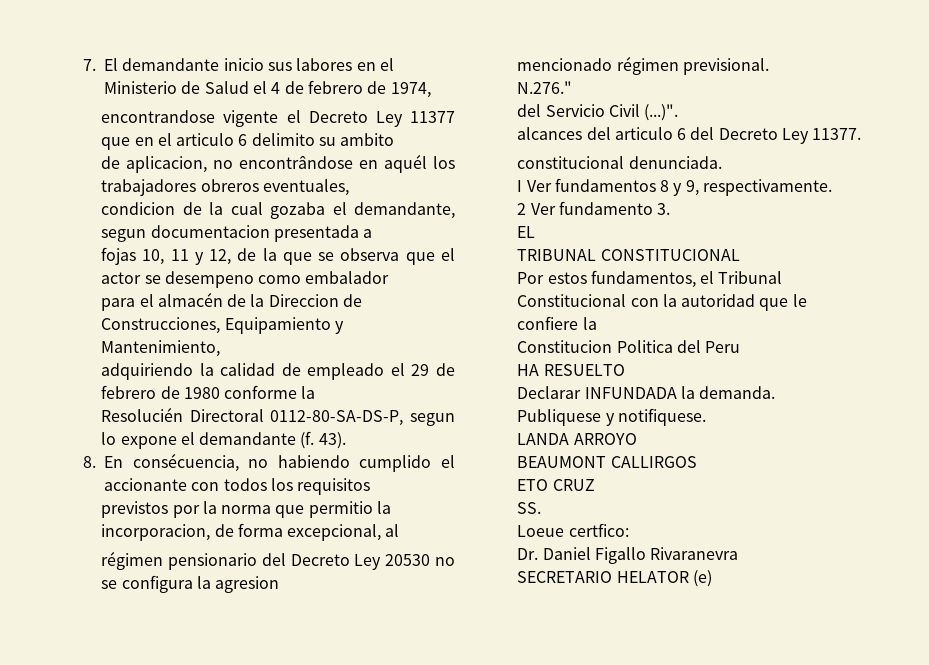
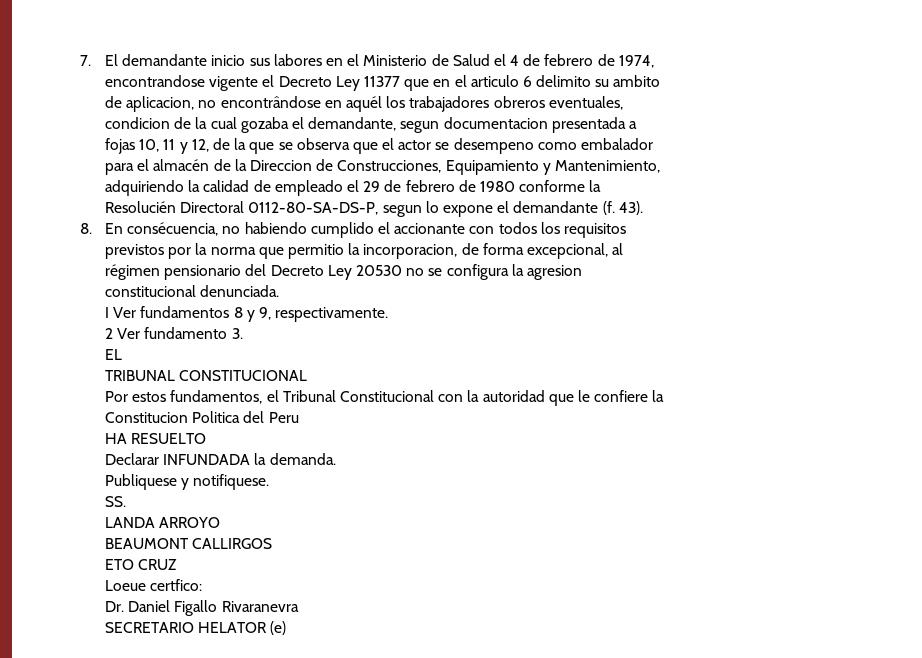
- mencionado régimen previsional.
- N.276."
- del Servicio Civil (...)".
- alcances del articulo 6 del Decreto Ley 11377.
+ SS.
- SS.

